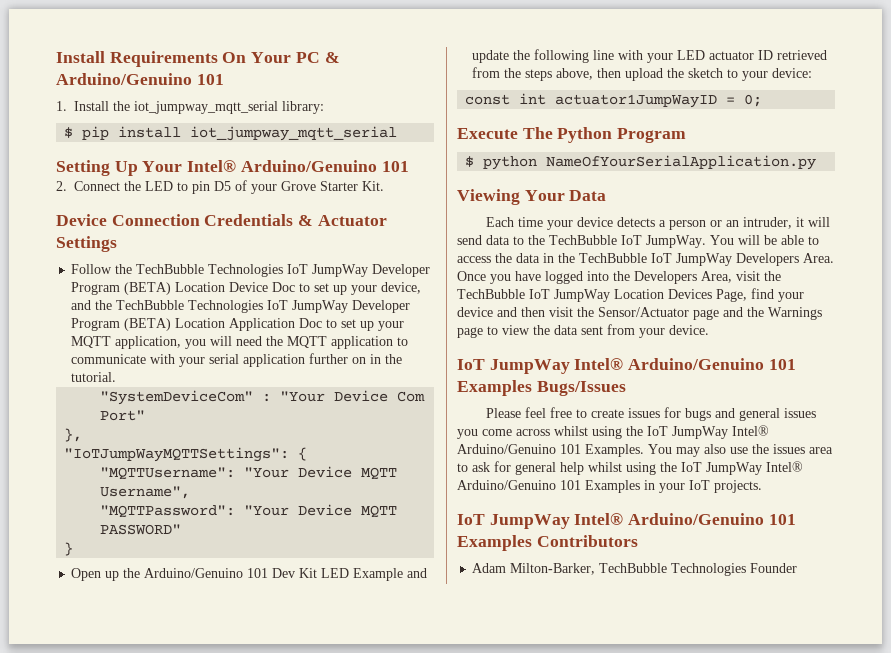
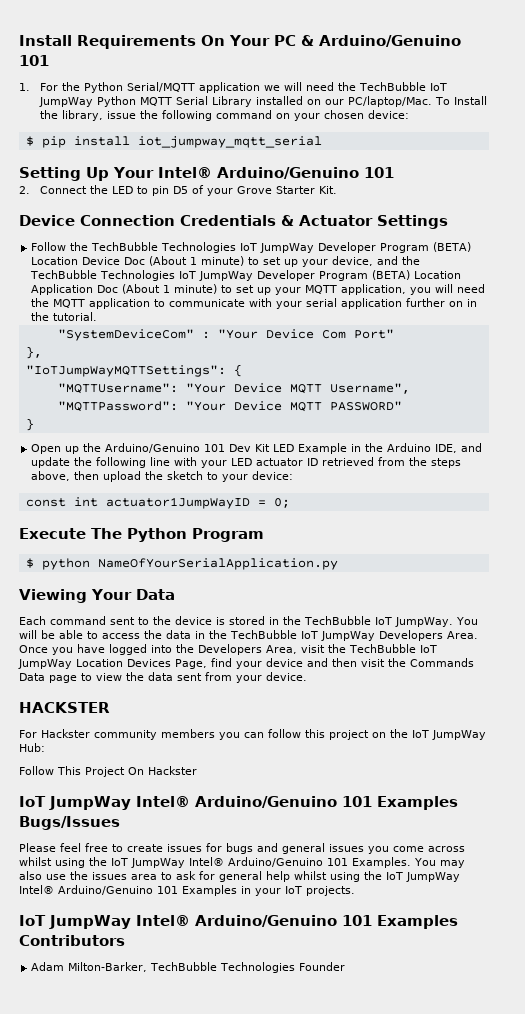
- 1. Install the iot_jumpway_mqtt_serial library:
+ 1. For the Python Serial/MQTT application we will need the TechBubble IoT JumpWay Python MQTT Serial Library installed on our PC/laptop/Mac. To Install the library, issue the following command on your chosen device:
- Follow the TechBubble Technologies IoT JumpWay Developer Program (BETA) Location Device Doc to set up your device, and the TechBubble Technologies IoT JumpWay Developer Program (BETA) Location Application Doc to set up your MQTT application, you will need the MQTT application to communicate with your serial application further on in the tutorial.
+ Follow the TechBubble Technologies IoT JumpWay Developer Program (BETA) Location Device Doc (About 1 minute) to set up your device, and the TechBubble Technologies IoT JumpWay Developer Program (BETA) Location Application Doc (About 1 minute) to set up your MQTT application, you will need the MQTT application to communicate with your serial application further on in the tutorial.
- Open up the Arduino/Genuino 101 Dev Kit LED Example and update the following line with your LED actuator ID retrieved from the steps above, then upload the sketch to your device:
+ Open up the Arduino/Genuino 101 Dev Kit LED Example in the Arduino IDE, and update the following line with your LED actuator ID retrieved from the steps above, then upload the sketch to your device:
- Each time your device detects a person or an intruder, it will send data to the TechBubble IoT JumpWay.
+ Each command sent to the device is stored in the TechBubble IoT JumpWay.
- Once you have logged into the Developers Area, visit the TechBubble IoT JumpWay Location Devices Page, find your device and then visit the Sensor/Actuator page and the Warnings page to view the data sent from your device.
+ Once you have logged into the Developers Area, visit the TechBubble IoT JumpWay Location Devices Page, find your device and then visit the Commands Data page to view the data sent from your device.
+ HACKSTER
+ For Hackster community members you can follow this project on the IoT JumpWay Hub:
+ Follow This Project On Hackster

